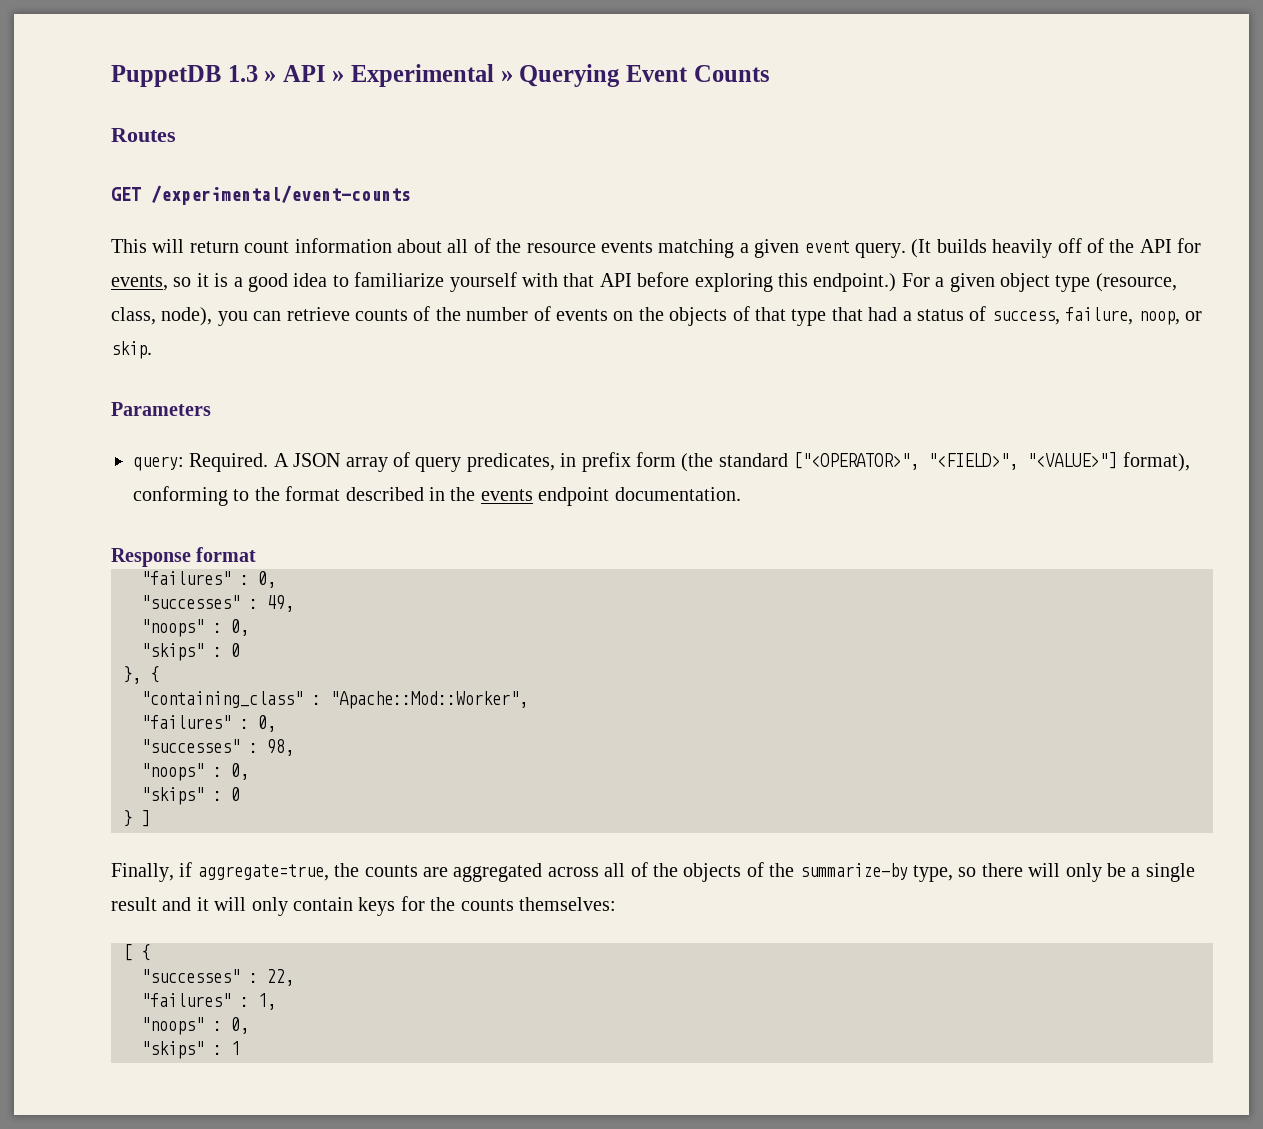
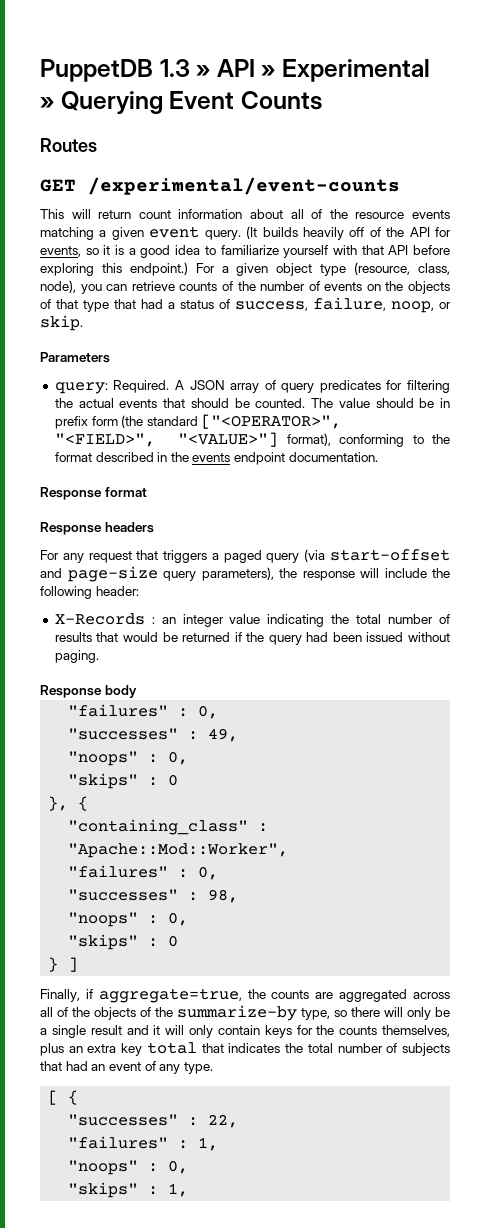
- A JSON array of query predicates, in prefix form (the standard ["<OPERATOR>", "<FIELD>", "<VALUE>"] format), conforming to the format described in the events endpoint documentation.
+ A JSON array of query predicates for filtering the actual events that should be counted. The value should be in prefix form (the standard ["<OPERATOR>", "<FIELD>", "<VALUE>"] format), conforming to the format described in the events endpoint documentation.
+ Response headers
+ For any request that triggers a paged query (via start-offset and page-size query parameters), the response will include the following header:
+ X-Records : an integer value indicating the total number of results that would be returned if the query had been issued without paging.
+ Response body
- Finally, if aggregate=true, the counts are aggregated across all of the objects of the summarize-by type, so there will only be a single result and it will only contain keys for the counts themselves:
+ Finally, if aggregate=true, the counts are aggregated across all of the objects of the summarize-by type, so there will only be a single result and it will only contain keys for the counts themselves, plus an extra key total that indicates the total number of subjects that had an event of any type.
- "skips" : 1
+ "skips" : 1,

